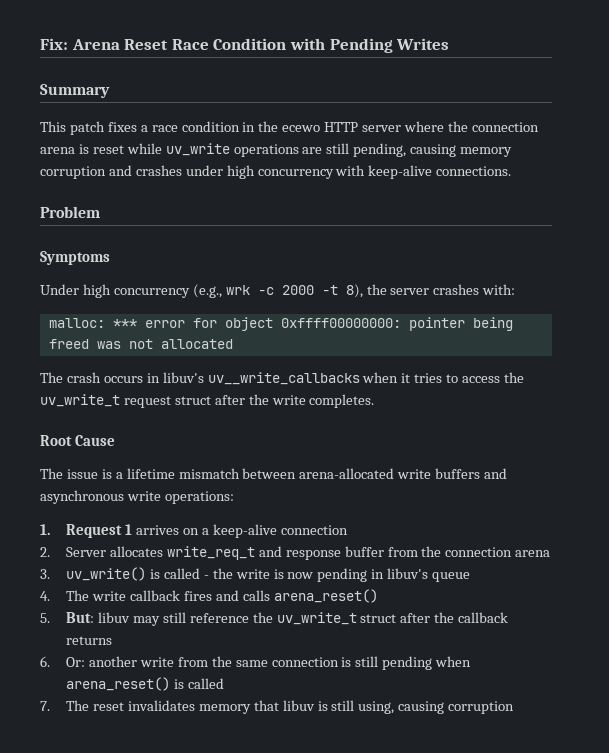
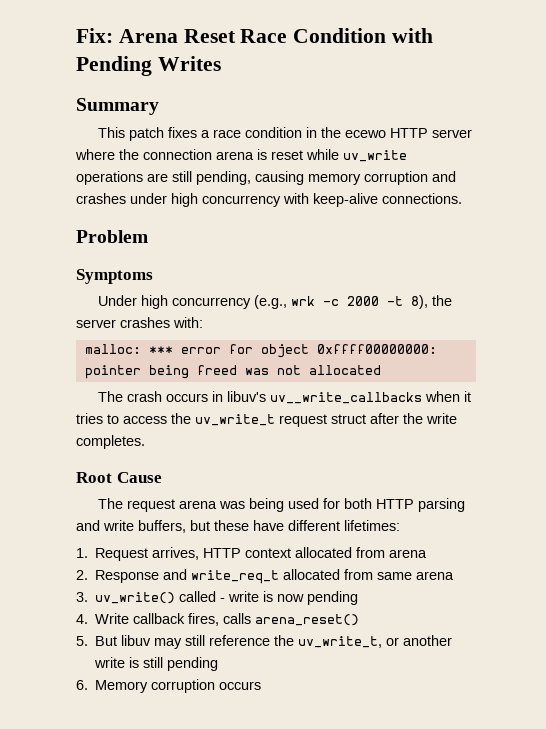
- The issue is a lifetime mismatch between arena-allocated write buffers and asynchronous write operations:
- 1. Request 1 arrives on a keep-alive connection
- 2. Server allocates write_req_t and response buffer from the connection arena
+ The request arena was being used for both HTTP parsing and write buffers, but these have different lifetimes:
+ 1. Request arrives, HTTP context allocated from arena
+ 2. Response and write_req_t allocated from same arena
- 3. uv_write() is called - the write is now pending in libuv's queue
- 4. The write callback fires and calls arena_reset()
+ 3. uv_write() called - write is now pending
+ 4. Write callback fires, calls arena_reset()
- 5. But: libuv may still reference the uv_write_t struct after the callback returns
- 6. Or: another write from the same connection is still pending when arena_reset() is called
- 7. The reset invalidates memory that libuv is still using, causing corruption
+ 5. But libuv may still reference the uv_write_t, or another write is still pending
+ 6. Memory corruption occurs

